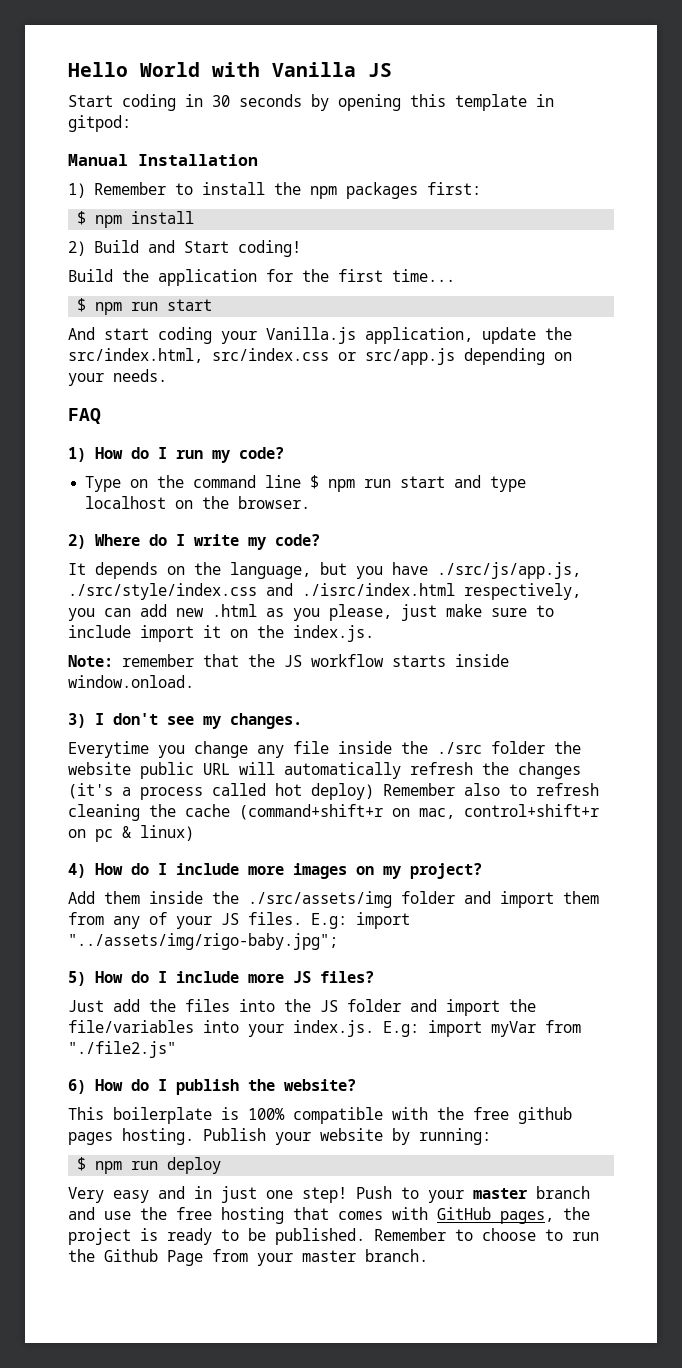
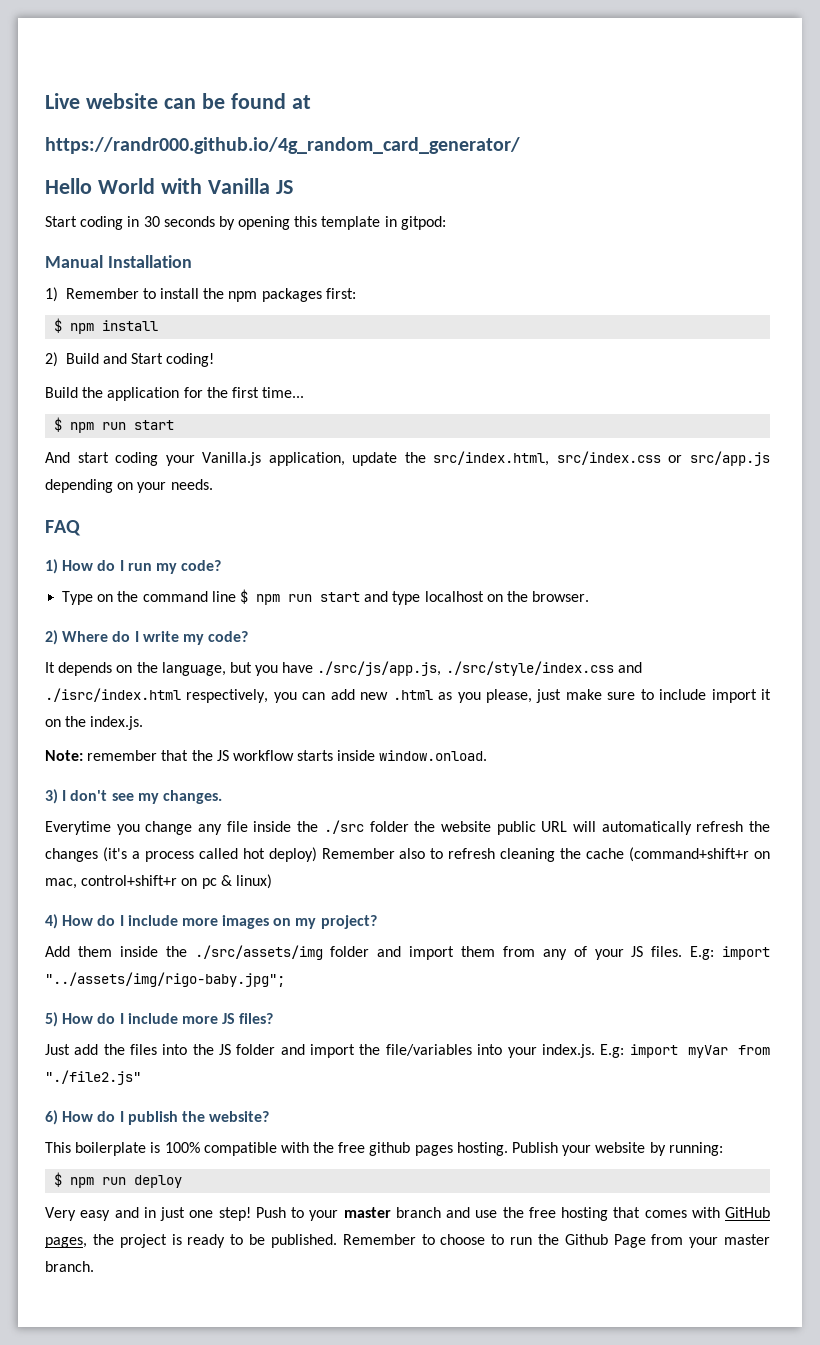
+ Live website can be found at
+ https://randr000.github.io/4g_random_card_generator/

